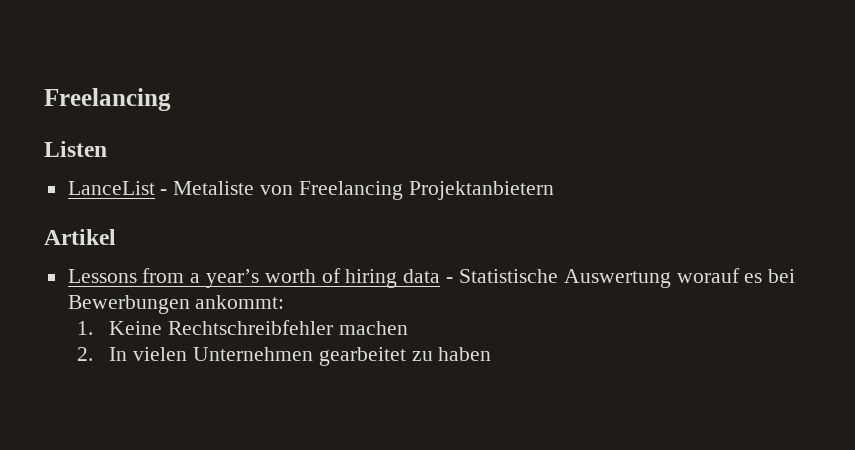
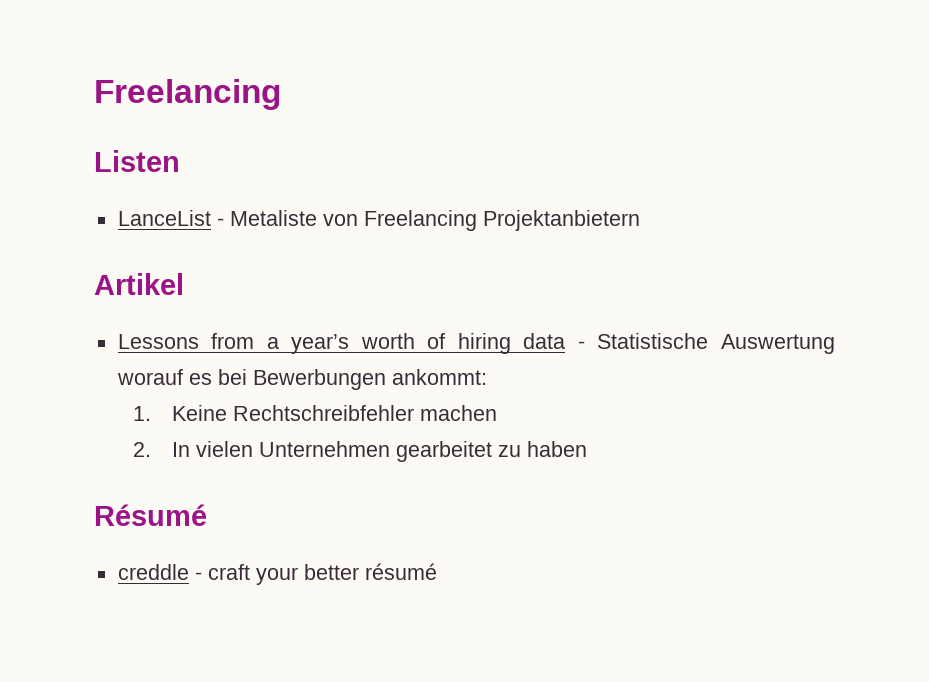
+ Résumé
+ creddle - craft your better résumé

